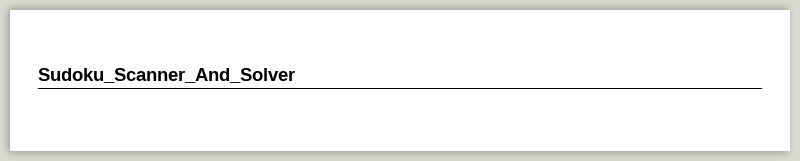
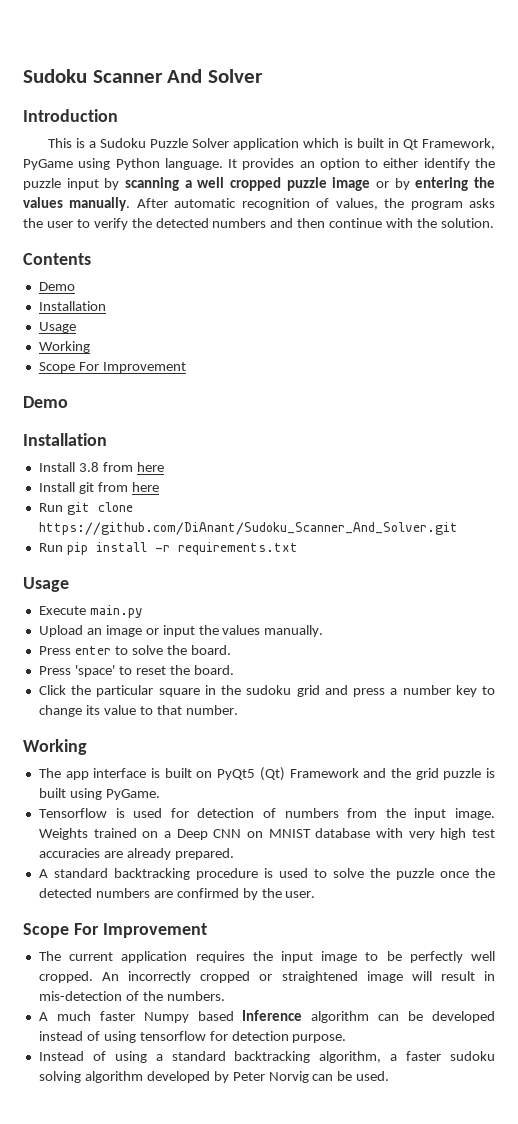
- Sudoku_Scanner_And_Solver
+ Sudoku Scanner And Solver
+ Introduction
+ This is a Sudoku Puzzle Solver application which is built in Qt Framework, PyGame using Python language. It provides an option to either identify the puzzle input by scanning a well cropped puzzle image or by entering the values manually. After automatic recognition of values, the program asks the user to verify the detected numbers and then continue with the solution.
+ Contents
+ Demo
+ Installation
+ Usage
+ Working
+ Scope For Improvement
+ Demo
+ Installation
+ Install 3.8 from here
+ Install git from here
+ Run git clone https://github.com/DiAnant/Sudoku_Scanner_And_Solver.git
+ Run pip install -r requirements.txt
+ Usage
+ Execute main.py
+ Upload an image or input the values manually.
+ Press enter to solve the board.
+ Press 'space' to reset the board.
+ Click the particular square in the sudoku grid and press a number key to change its value to that number.
+ Working
+ The app interface is built on PyQt5 (Qt) Framework and the grid puzzle is built using PyGame.
+ Tensorflow is used for detection of numbers from the input image. Weights trained on a Deep CNN on MNIST database with very high test accuracies are already prepared.
+ A standard backtracking procedure is used to solve the puzzle once the detected numbers are confirmed by the user.
+ Scope For Improvement
+ The current application requires the input image to be perfectly well cropped. An incorrectly cropped or straightened image will result in mis-detection of the numbers.
+ A much faster Numpy based Inference algorithm can be developed instead of using tensorflow for detection purpose.
+ Instead of using a standard backtracking algorithm, a faster sudoku solving algorithm developed by Peter Norvig can be used.

